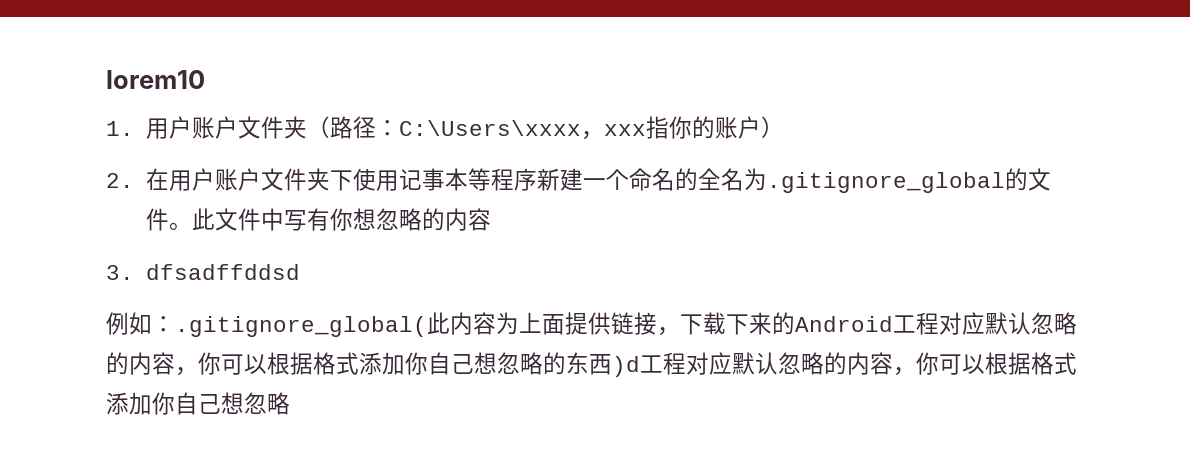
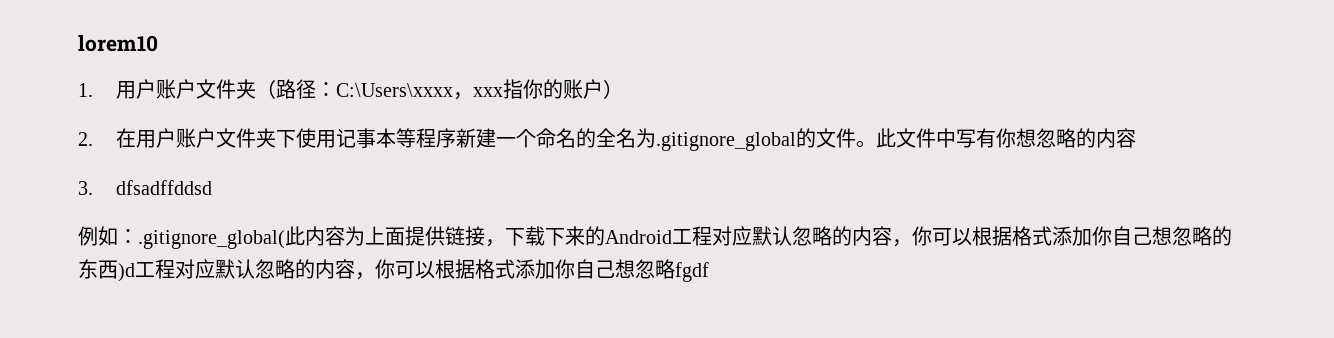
- 例如：.gitignore_global(此内容为上面提供链接，下载下来的Android工程对应默认忽略的内容，你可以根据格式添加你自己想忽略的东西)d工程对应默认忽略的内容，你可以根据格式添加你自己想忽略
+ 例如：.gitignore_global(此内容为上面提供链接，下载下来的Android工程对应默认忽略的内容，你可以根据格式添加你自己想忽略的东西)d工程对应默认忽略的内容，你可以根据格式添加你自己想忽略fgdf

